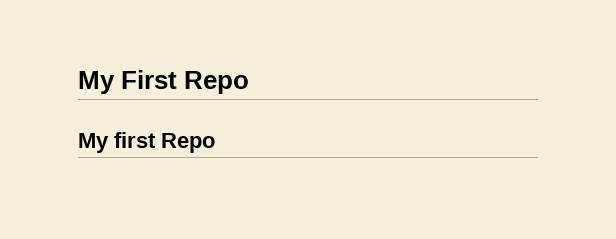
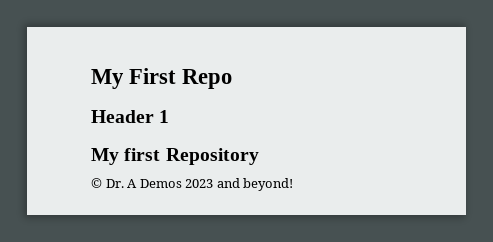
+ Header 1
- My first Repo
+ My first Repository
+ © Dr. A Demos 2023 and beyond!

